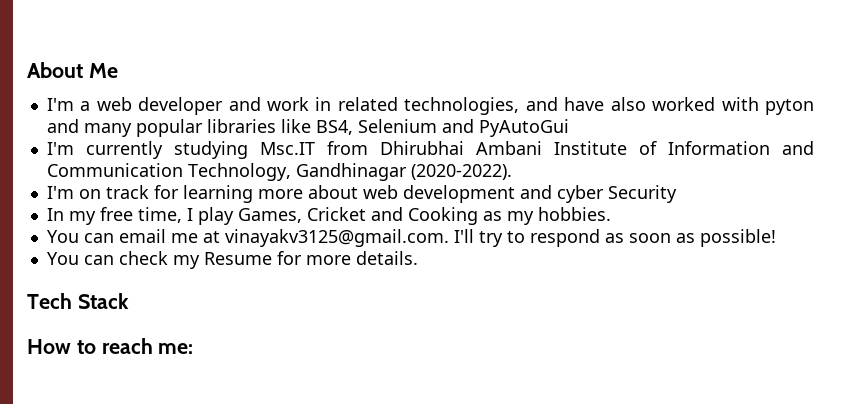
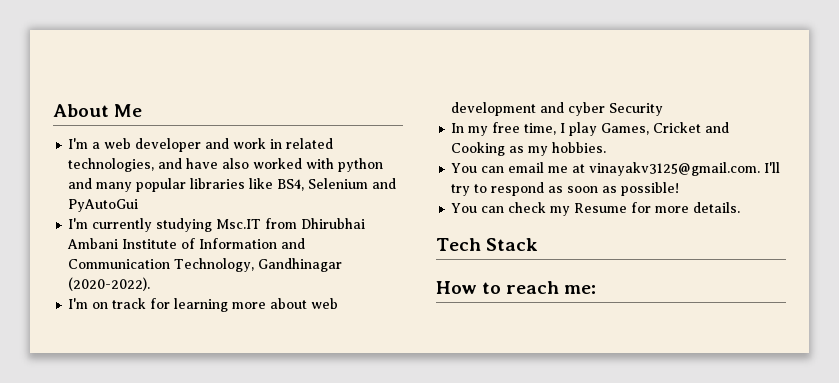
- I'm a web developer and work in related technologies, and have also worked with pyton and many popular libraries like BS4, Selenium and PyAutoGui
+ I'm a web developer and work in related technologies, and have also worked with python and many popular libraries like BS4, Selenium and PyAutoGui

